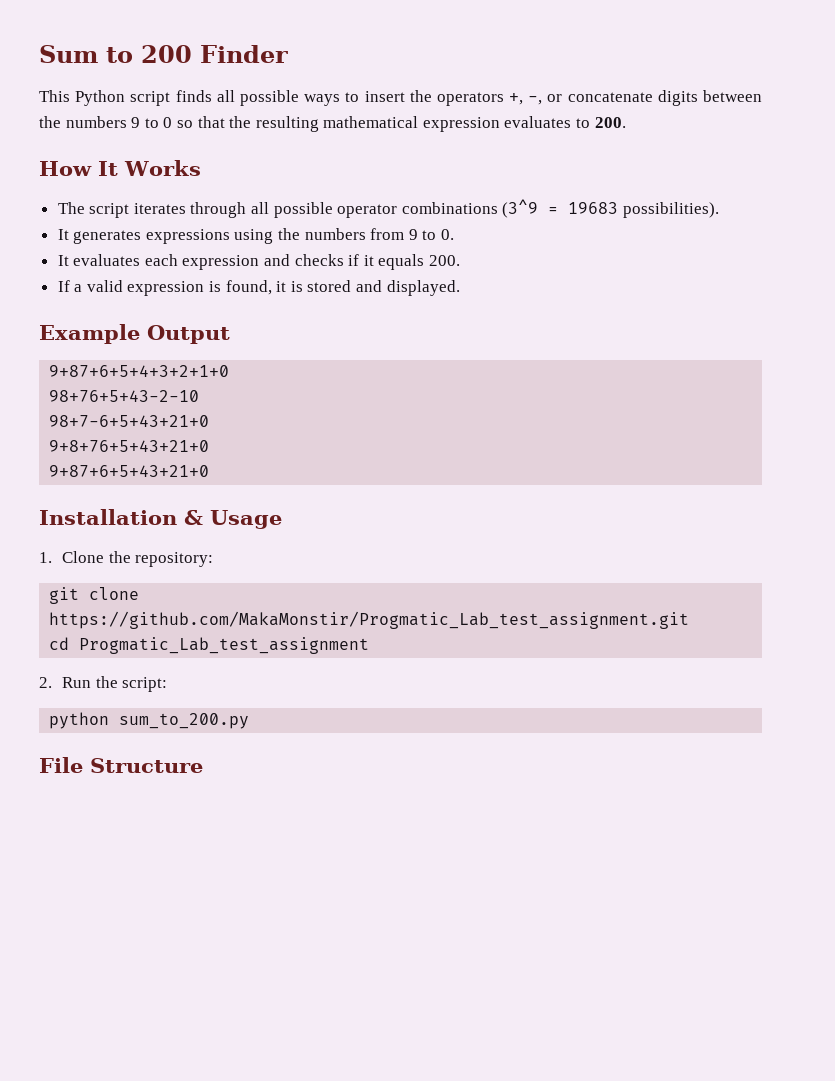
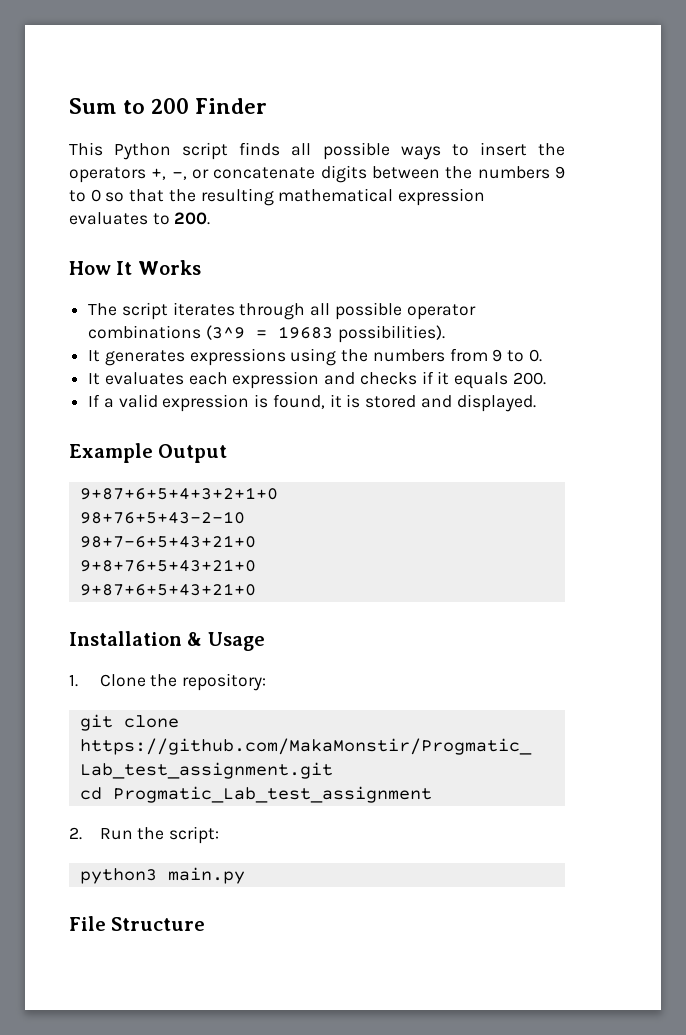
- python sum_to_200.py
+ python3 main.py

